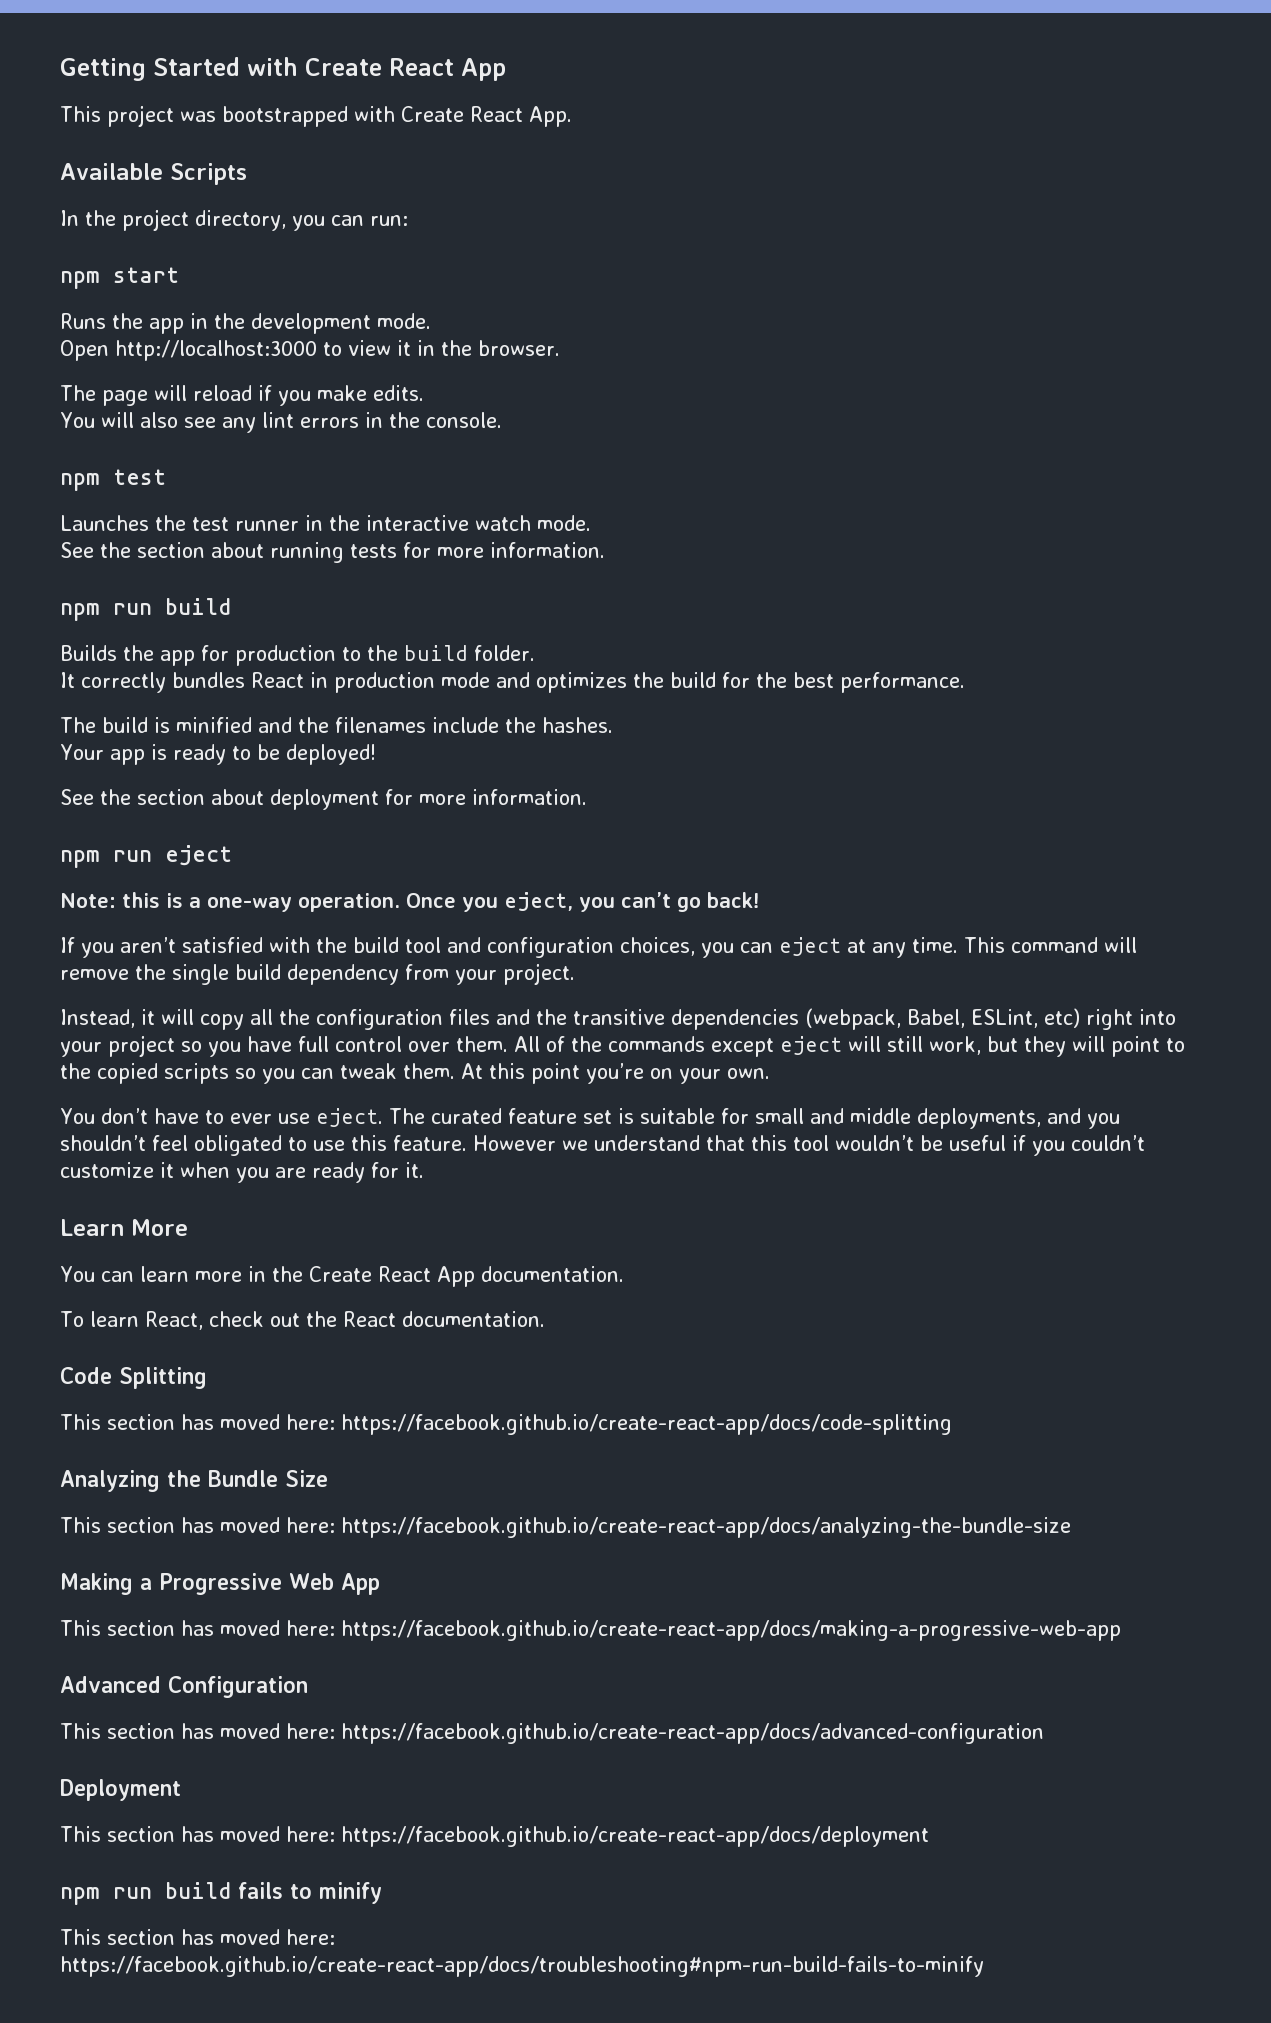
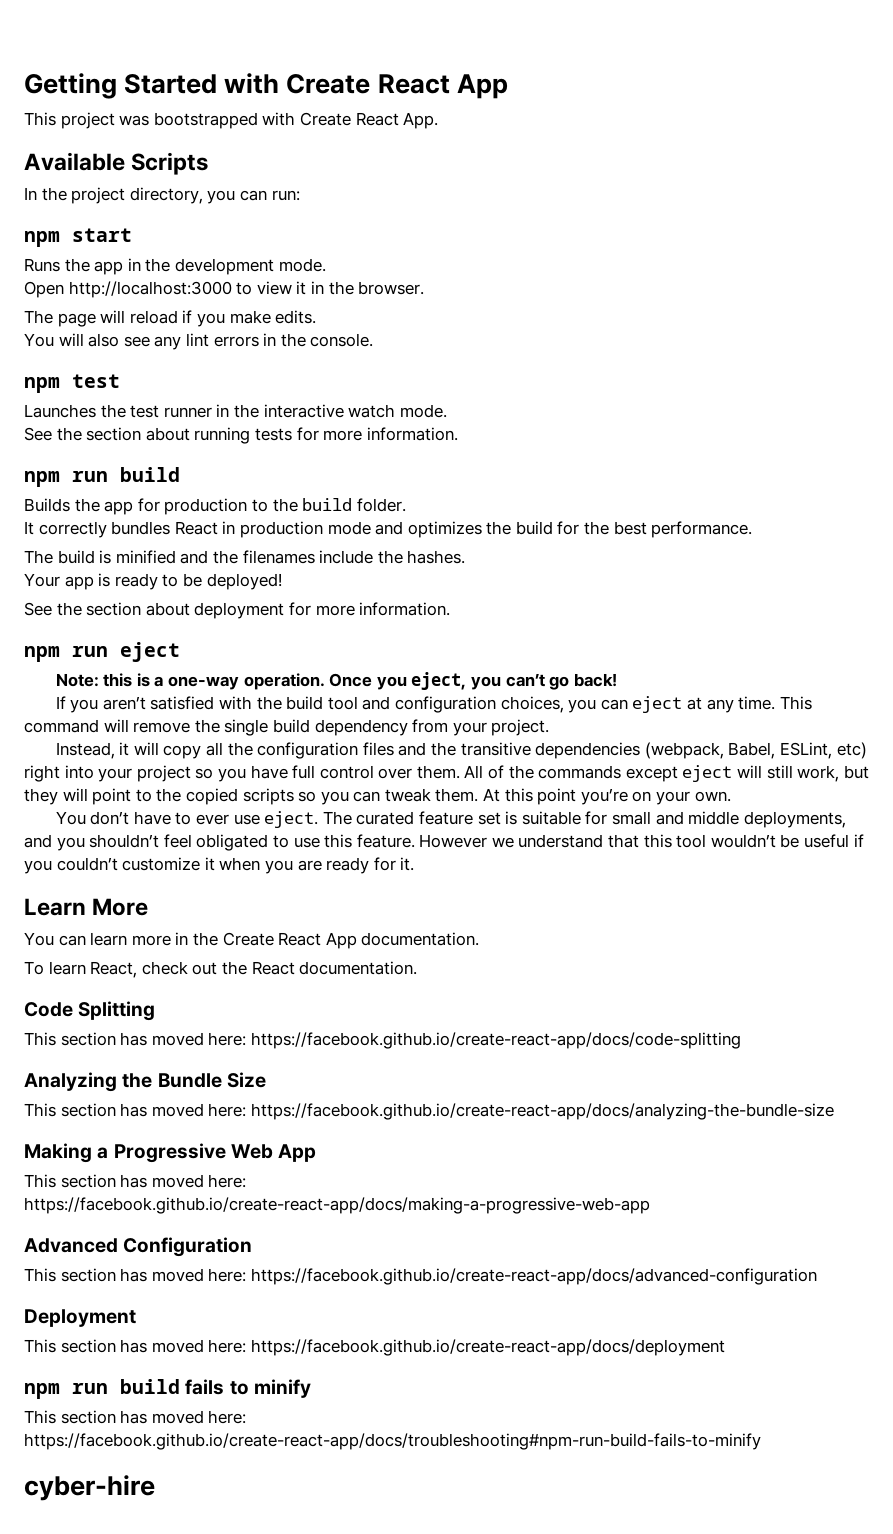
+ cyber-hire

